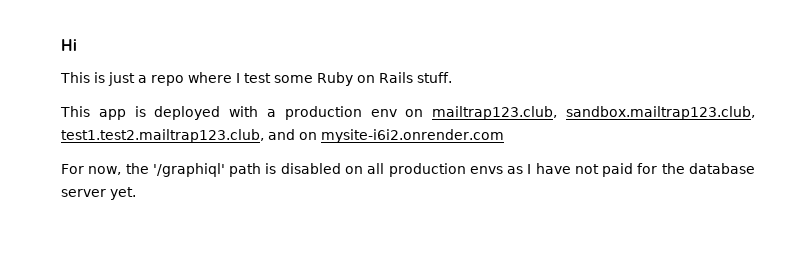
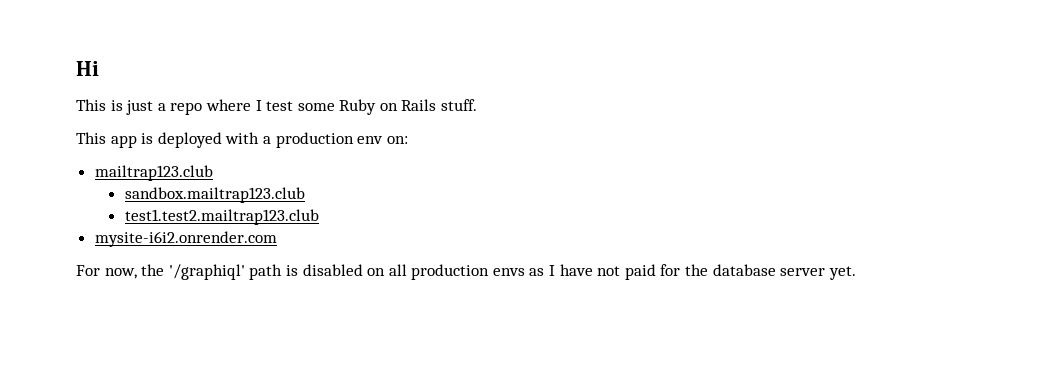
- This app is deployed with a production env on mailtrap123.club, sandbox.mailtrap123.club, test1.test2.mailtrap123.club, and on mysite-i6i2.onrender.com
+ This app is deployed with a production env on:
+ mailtrap123.club
+ sandbox.mailtrap123.club
+ test1.test2.mailtrap123.club
+ mysite-i6i2.onrender.com

